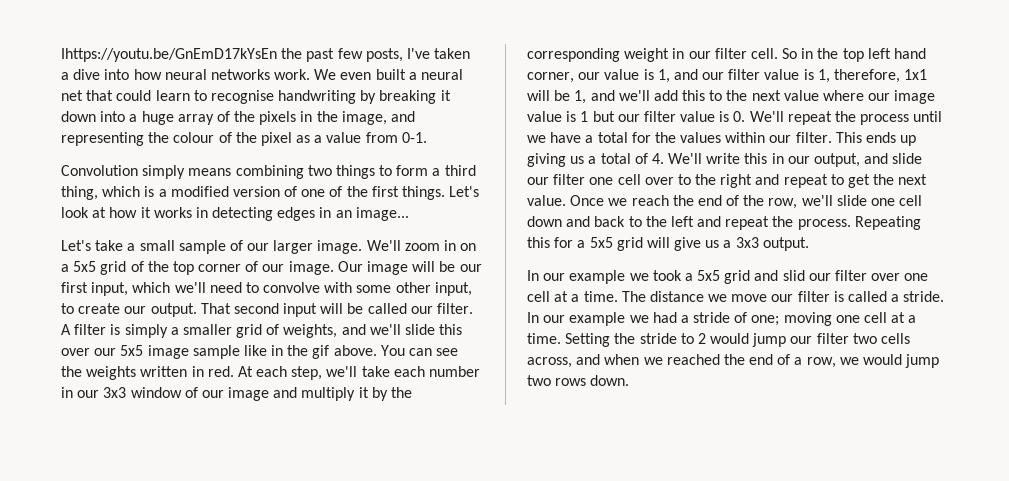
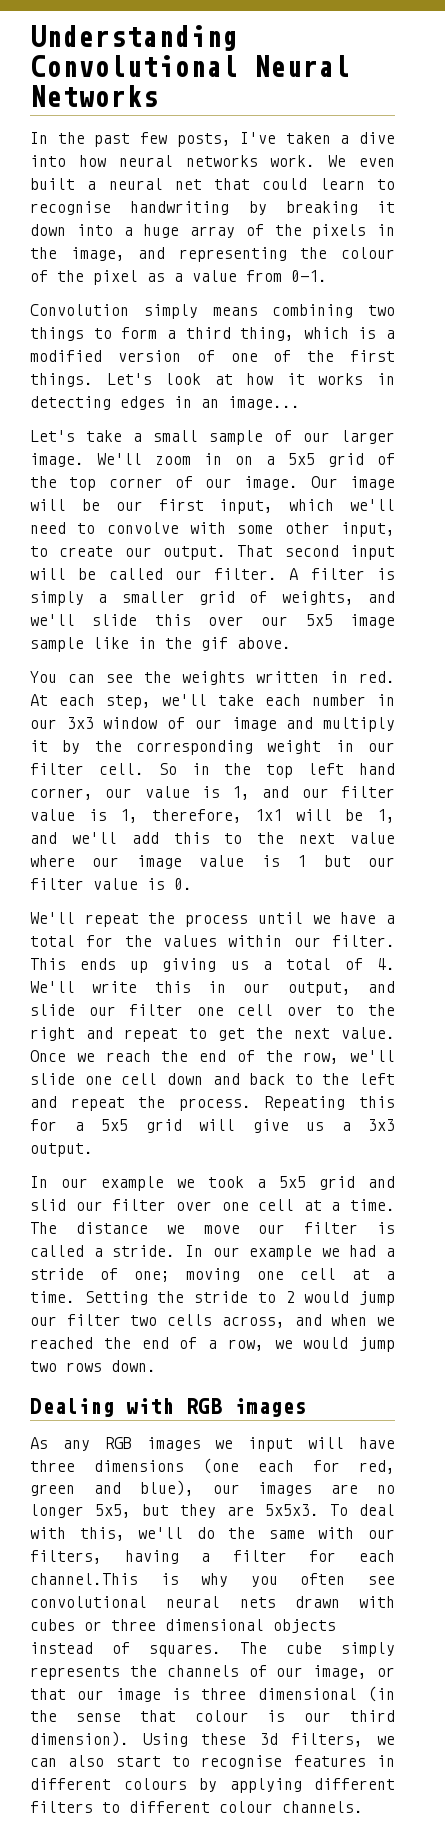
- Ihttps://youtu.be/GnEmD17kYsEn the past few posts, I've taken a dive into how neural networks work.
+ Understanding Convolutional Neural Networks
+ In the past few posts, I've taken a dive into how neural networks work.
- A filter is simply a smaller grid of weights, and we'll slide this over our 5x5 image sample like in the gif above. You can see the weights written in red.
+ A filter is simply a smaller grid of weights, and we'll slide this over our 5x5 image sample like in the gif above.
+ You can see the weights written in red.
- So in the top left hand corner, our value is 1, and our filter value is 1, therefore, 1x1 will be 1, and we'll add this to the next value where our image value is 1 but our filter value is 0. We'll repeat the process until we have a total for the values within our filter.
+ So in the top left hand corner, our value is 1, and our filter value is 1, therefore, 1x1 will be 1, and we'll add this to the next value where our image value is 1 but our filter value is 0.
+ We'll repeat the process until we have a total for the values within our filter.
+ Dealing with RGB images
+ As any RGB images we input will have three dimensions (one each for red, green and blue), our images are no longer 5x5, but they are 5x5x3. To deal with this, we'll do the same with our filters, having a filter for each channel.This is why you often see convolutional neural nets drawn with cubes or three dimensional objects instead of squares. The cube simply represents the channels of our image, or that our image is three dimensional (in the sense that colour is our third dimension). Using these 3d filters, we can also start to recognise features in different colours by applying different filters to different colour channels.

